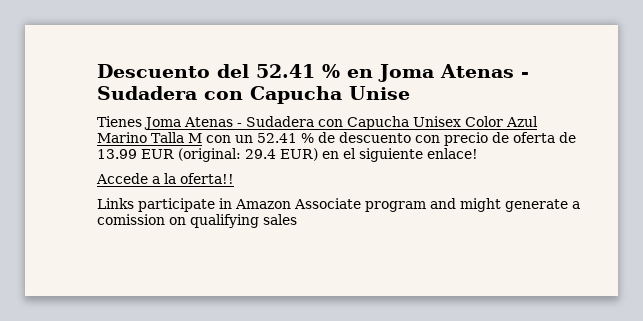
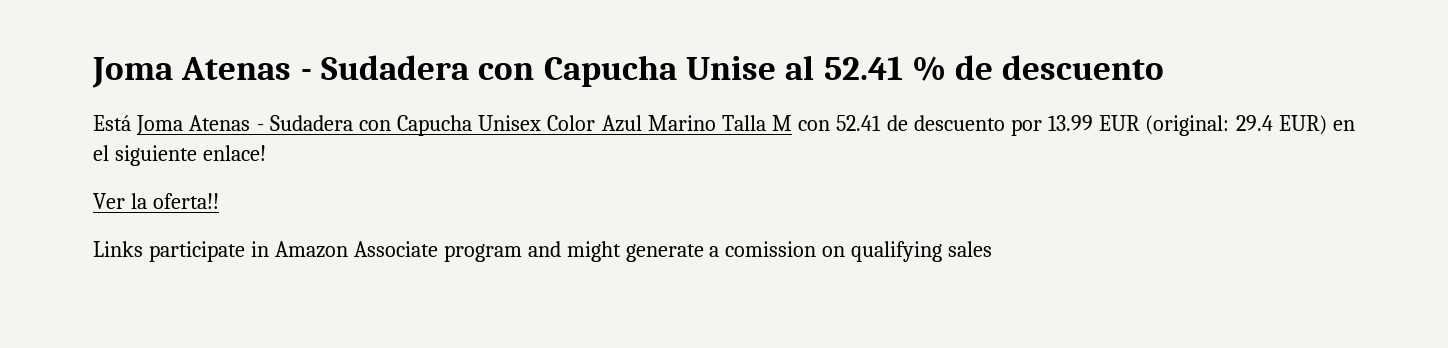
- Descuento del 52.41 % en Joma Atenas - Sudadera con Capucha Unise
- Tienes Joma Atenas - Sudadera con Capucha Unisex Color Azul Marino Talla M con un 52.41 % de descuento con precio de oferta de 13.99 EUR (original: 29.4 EUR) en el siguiente enlace!
+ Joma Atenas - Sudadera con Capucha Unise al 52.41 % de descuento
+ Está Joma Atenas - Sudadera con Capucha Unisex Color Azul Marino Talla M con 52.41 de descuento por 13.99 EUR (original: 29.4 EUR) en el siguiente enlace!
- Accede a la oferta!!
+ Ver la oferta!!

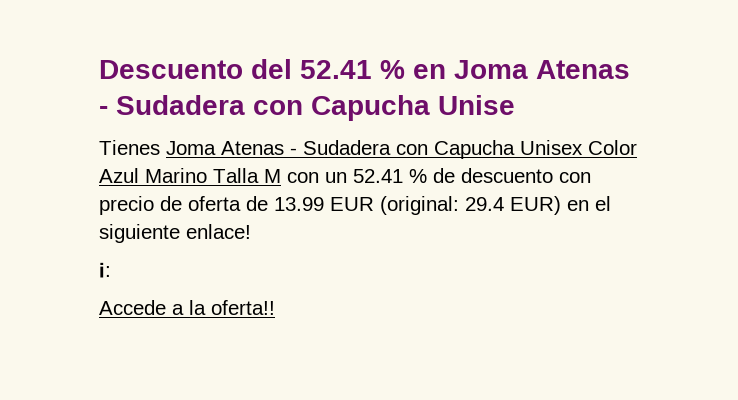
- Joma Atenas - Sudadera con Capucha Unise al 52.41 % de descuento
- Está Joma Atenas - Sudadera con Capucha Unisex Color Azul Marino Talla M con 52.41 de descuento por 13.99 EUR (original: 29.4 EUR) en el siguiente enlace!
+ Descuento del 52.41 % en Joma Atenas - Sudadera con Capucha Unise
+ Tienes Joma Atenas - Sudadera con Capucha Unisex Color Azul Marino Talla M con un 52.41 % de descuento con precio de oferta de 13.99 EUR (original: 29.4 EUR) en el siguiente enlace!
- Ver la oferta!!
+ ℹ:
+ Accede a la oferta!!
- Links participate in Amazon Associate program and might generate a comission on qualifying sales

